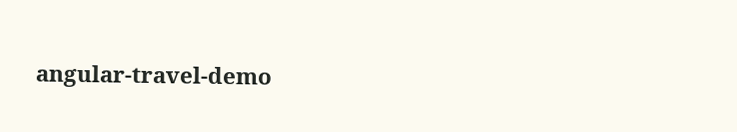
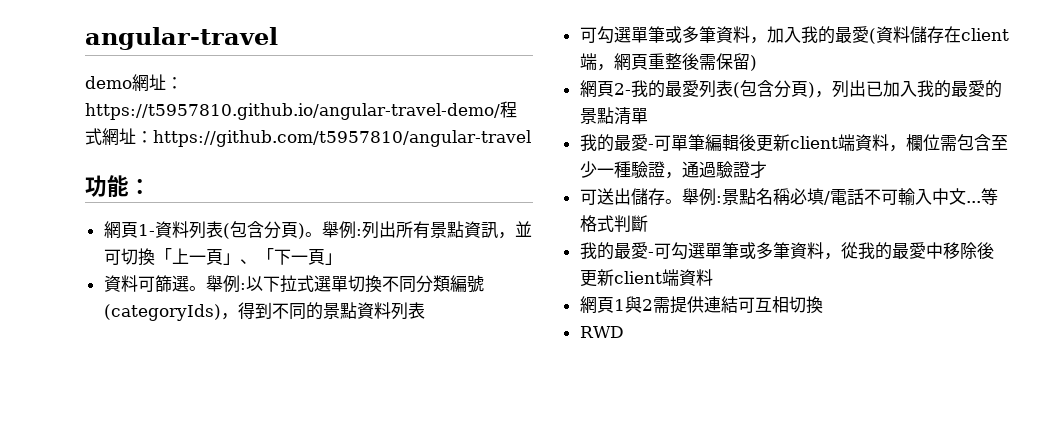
- angular-travel-demo
+ angular-travel
+ demo網址：https://t5957810.github.io/angular-travel-demo/程式網址：https://github.com/t5957810/angular-travel
+ 功能：
+ 網頁1-資料列表(包含分頁)。舉例:列出所有景點資訊，並可切換「上一頁」、「下一頁」
+ 資料可篩選。舉例:以下拉式選單切換不同分類編號(categoryIds)，得到不同的景點資料列表
+ 可勾選單筆或多筆資料，加入我的最愛(資料儲存在client端，網頁重整後需保留)
+ 網頁2-我的最愛列表(包含分頁)，列出已加入我的最愛的景點清單
+ 我的最愛-可單筆編輯後更新client端資料，欄位需包含至少一種驗證，通過驗證才
+ 可送出儲存。舉例:景點名稱必填/電話不可輸入中文...等格式判斷
+ 我的最愛-可勾選單筆或多筆資料，從我的最愛中移除後更新client端資料
+ 網頁1與2需提供連結可互相切換
+ RWD

